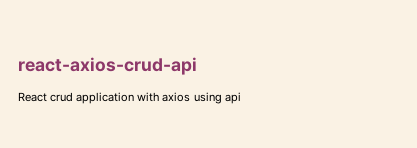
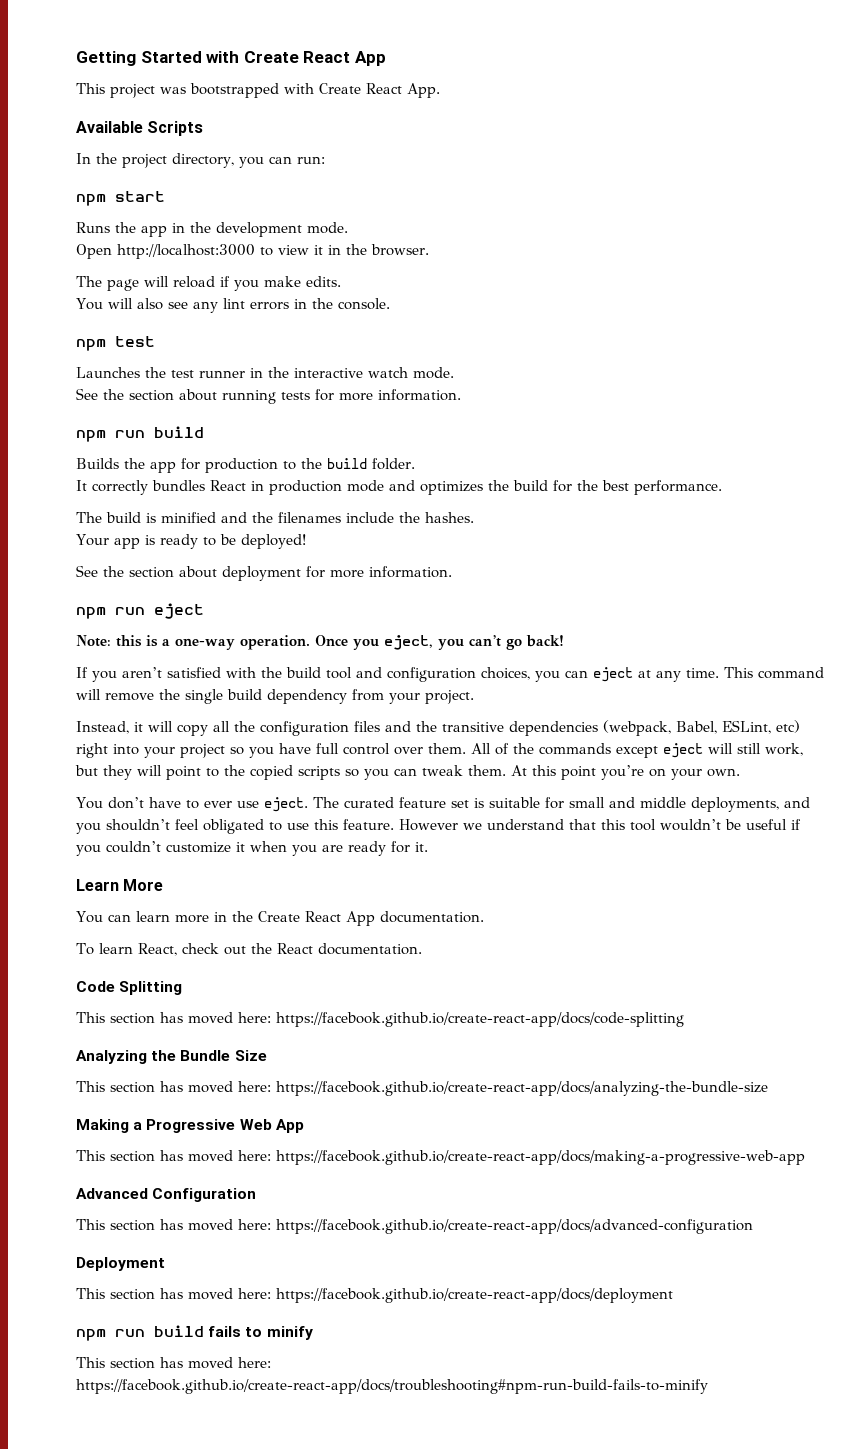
- react-axios-crud-api
- React crud application with axios using api
+ Getting Started with Create React App
+ This project was bootstrapped with Create React App.
+ Available Scripts
+ In the project directory, you can run:
+ npm start
+ Runs the app in the development mode.
+ Open http://localhost:3000 to view it in the browser.
+ The page will reload if you make edits.
+ You will also see any lint errors in the console.
+ npm test
+ Launches the test runner in the interactive watch mode.
+ See the section about running tests for more information.
+ npm run build
+ Builds the app for production to the build folder.
+ It correctly bundles React in production mode and optimizes the build for the best performance.
+ The build is minified and the filenames include the hashes.
+ Your app is ready to be deployed!
+ See the section about deployment for more information.
+ npm run eject
+ Note: this is a one-way operation. Once you eject, you can’t go back!
+ If you aren’t satisfied with the build tool and configuration choices, you can eject at any time. This command will remove the single build dependency from your project.
+ Instead, it will copy all the configuration files and the transitive dependencies (webpack, Babel, ESLint, etc) right into your project so you have full control over them. All of the commands except eject will still work, but they will point to the copied scripts so you can tweak them. At this point you’re on your own.
+ You don’t have to ever use eject. The curated feature set is suitable for small and middle deployments, and you shouldn’t feel obligated to use this feature. However we understand that this tool wouldn’t be useful if you couldn’t customize it when you are ready for it.
+ Learn More
+ You can learn more in the Create React App documentation.
+ To learn React, check out the React documentation.
+ Code Splitting
+ This section has moved here: https://facebook.github.io/create-react-app/docs/code-splitting
+ Analyzing the Bundle Size
+ This section has moved here: https://facebook.github.io/create-react-app/docs/analyzing-the-bundle-size
+ Making a Progressive Web App
+ This section has moved here: https://facebook.github.io/create-react-app/docs/making-a-progressive-web-app
+ Advanced Configuration
+ This section has moved here: https://facebook.github.io/create-react-app/docs/advanced-configuration
+ Deployment
+ This section has moved here: https://facebook.github.io/create-react-app/docs/deployment
+ npm run build fails to minify
+ This section has moved here: https://facebook.github.io/create-react-app/docs/troubleshooting#npm-run-build-fails-to-minify

